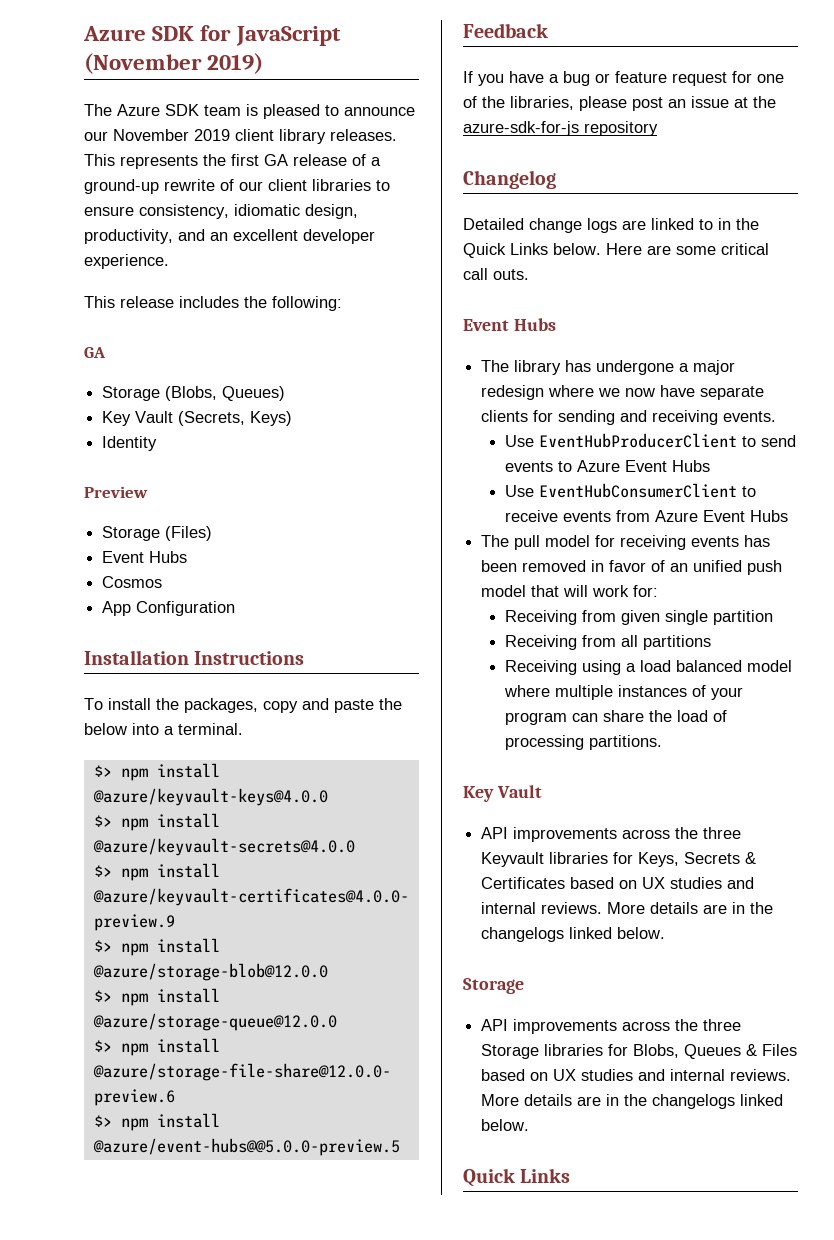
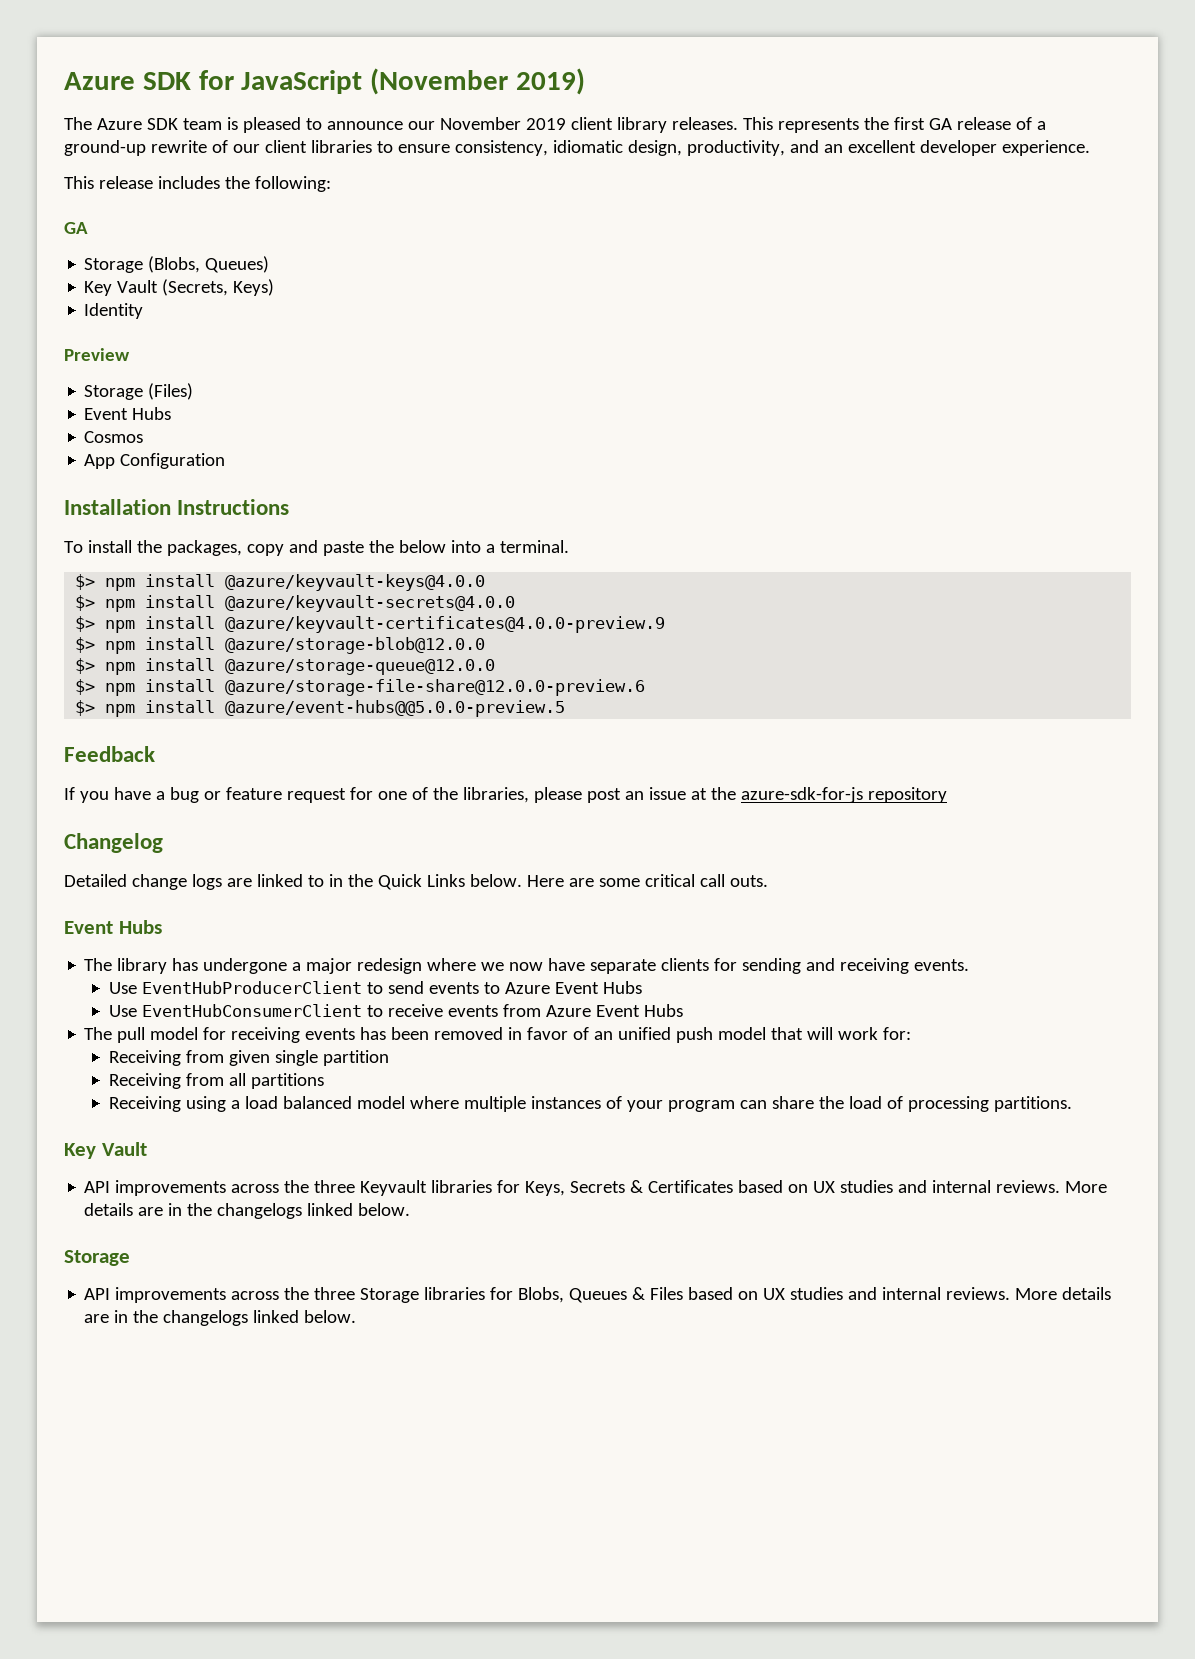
  API improvements across the three Storage libraries for Blobs, Queues & Files based on UX studies and internal reviews. More details are in the changelogs linked below.
- Quick Links

